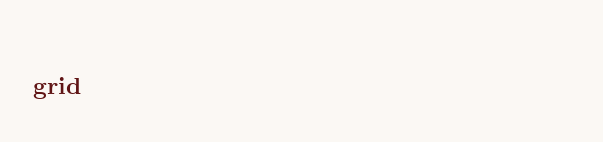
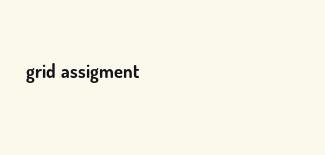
- grid
+ grid assigment

